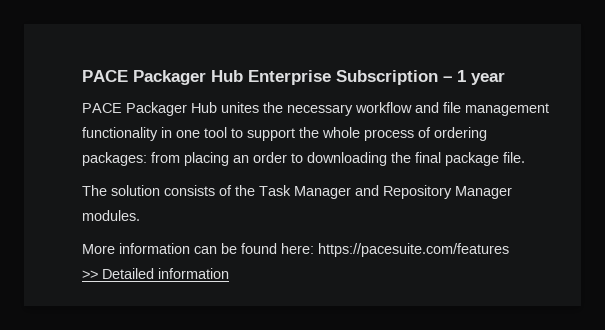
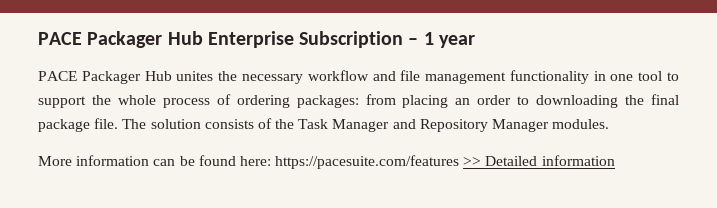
- PACE Packager Hub unites the necessary workflow and file management functionality in one tool to support the whole process of ordering packages: from placing an order to downloading the final package file.
- The solution consists of the Task Manager and Repository Manager modules.
+ PACE Packager Hub unites the necessary workflow and file management functionality in one tool to support the whole process of ordering packages: from placing an order to downloading the final package file. The solution consists of the Task Manager and Repository Manager modules.
- More information can be found here: https://pacesuite.com/features
- >> Detailed information
+ More information can be found here: https://pacesuite.com/features >> Detailed information

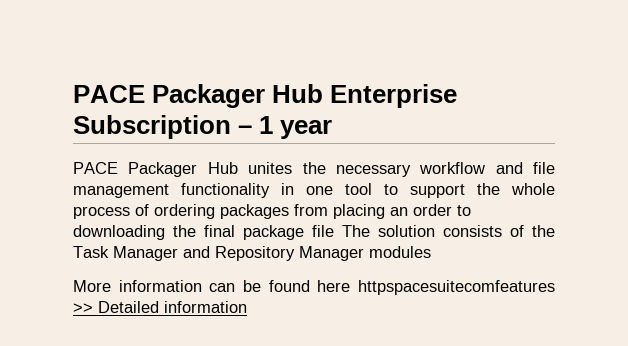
- PACE Packager Hub unites the necessary workflow and file management functionality in one tool to support the whole process of ordering packages: from placing an order to downloading the final package file. The solution consists of the Task Manager and Repository Manager modules.
+ PACE Packager Hub unites the necessary workflow and file management functionality in one tool to support the whole process of ordering packages from placing an order to downloading the final package file The solution consists of the Task Manager and Repository Manager modules
- More information can be found here: https://pacesuite.com/features >> Detailed information
+ More information can be found here httpspacesuitecomfeatures >> Detailed information

